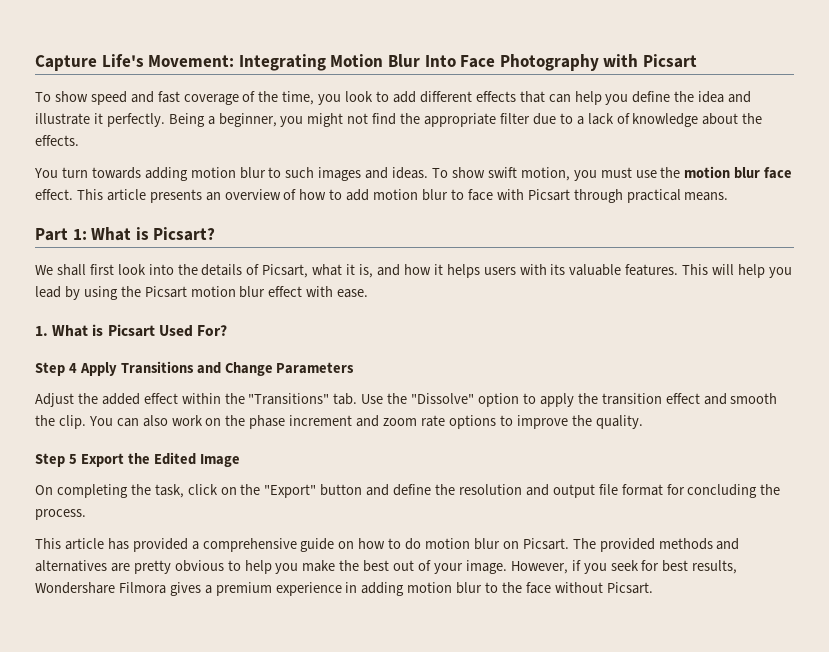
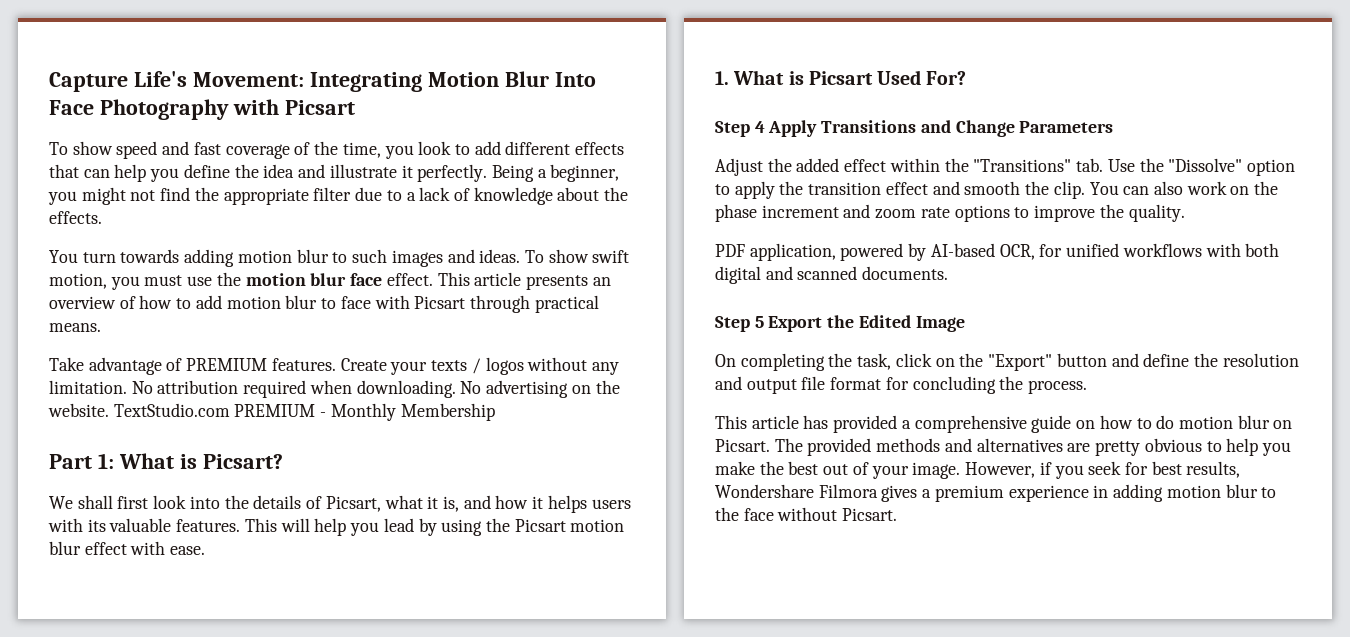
+ Take advantage of PREMIUM features. Create your texts / logos without any limitation. No attribution required when downloading. No advertising on the website. TextStudio.com PREMIUM - Monthly Membership
+ PDF application, powered by AI-based OCR, for unified workflows with both digital and scanned documents.

